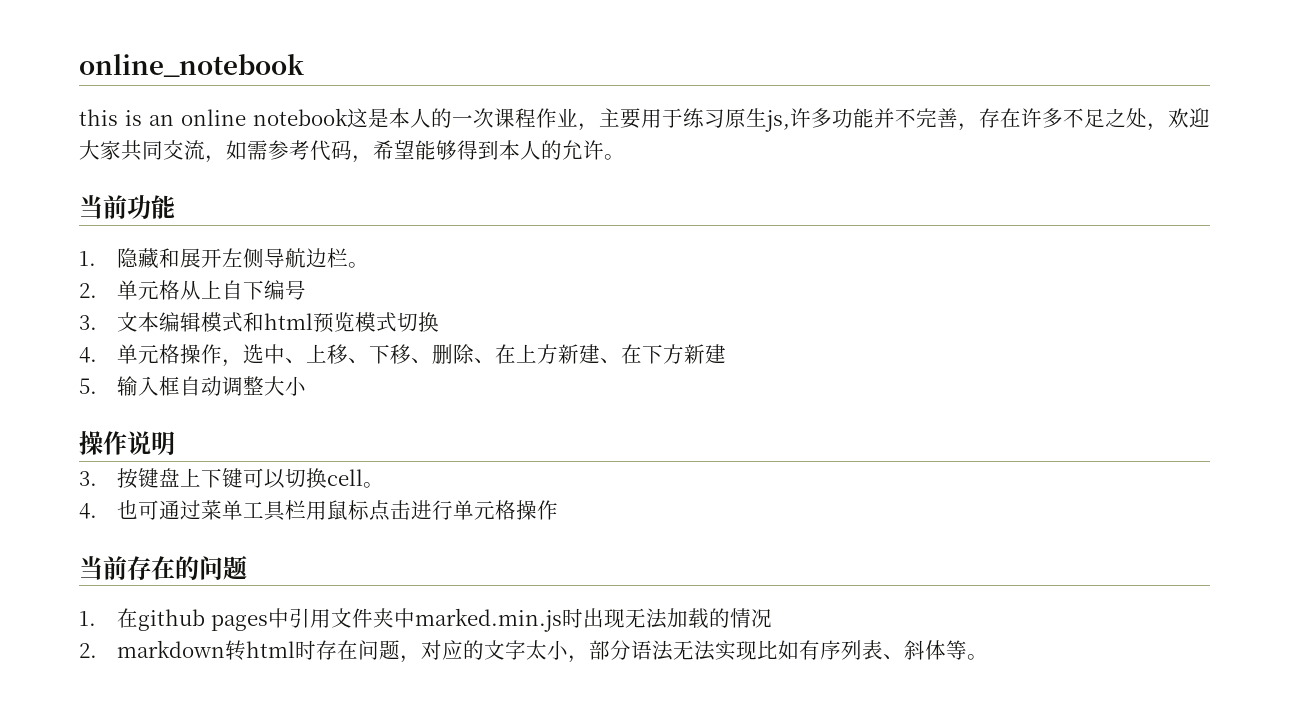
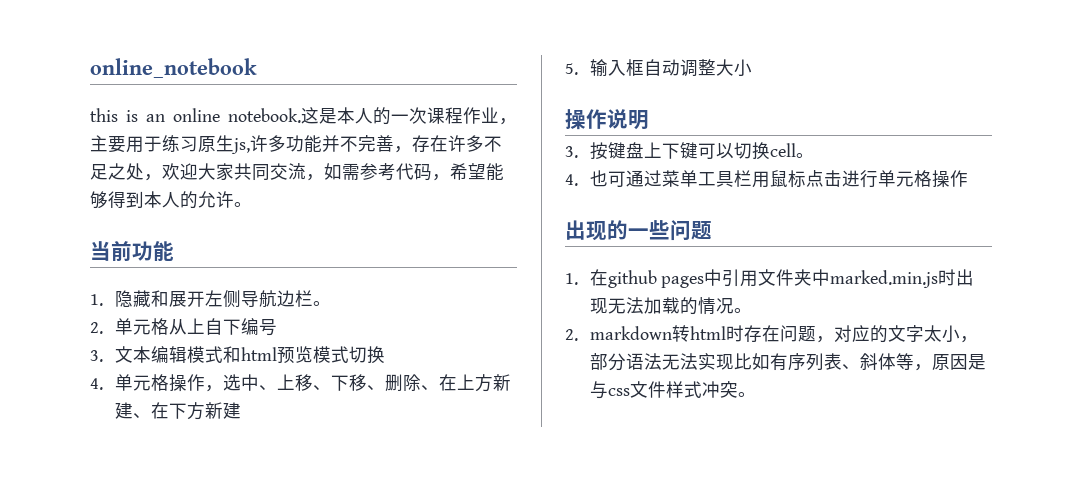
- this is an online notebook这是本人的一次课程作业，主要用于练习原生js,许多功能并不完善，存在许多不足之处，欢迎大家共同交流，如需参考代码，希望能够得到本人的允许。
+ this is an online notebook.这是本人的一次课程作业，主要用于练习原生js,许多功能并不完善，存在许多不足之处，欢迎大家共同交流，如需参考代码，希望能够得到本人的允许。
- 当前存在的问题
+ 出现的一些问题
- 1.在github pages中引用文件夹中marked.min.js时出现无法加载的情况
+ 1.在github pages中引用文件夹中marked.min.js时出现无法加载的情况。
- 2. markdown转html时存在问题，对应的文字太小，部分语法无法实现比如有序列表、斜体等。
+ 2. markdown转html时存在问题，对应的文字太小，部分语法无法实现比如有序列表、斜体等，原因是与css文件样式冲突。

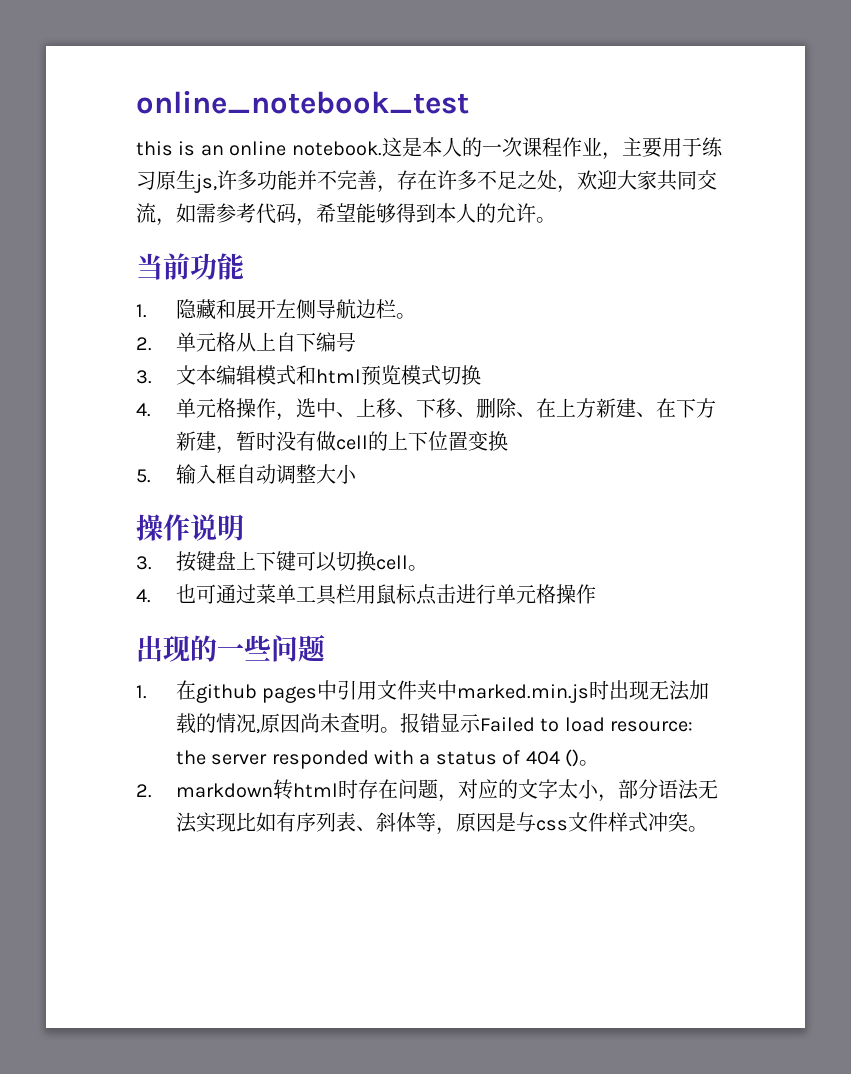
- online_notebook
+ online_notebook_test
- 4.单元格操作，选中、上移、下移、删除、在上方新建、在下方新建
+ 4.单元格操作，选中、上移、下移、删除、在上方新建、在下方新建，暂时没有做cell的上下位置变换
- 1.在github pages中引用文件夹中marked.min.js时出现无法加载的情况。
+ 1.在github pages中引用文件夹中marked.min.js时出现无法加载的情况,原因尚未查明。报错显示Failed to load resource: the server responded with a status of 404 ()。

